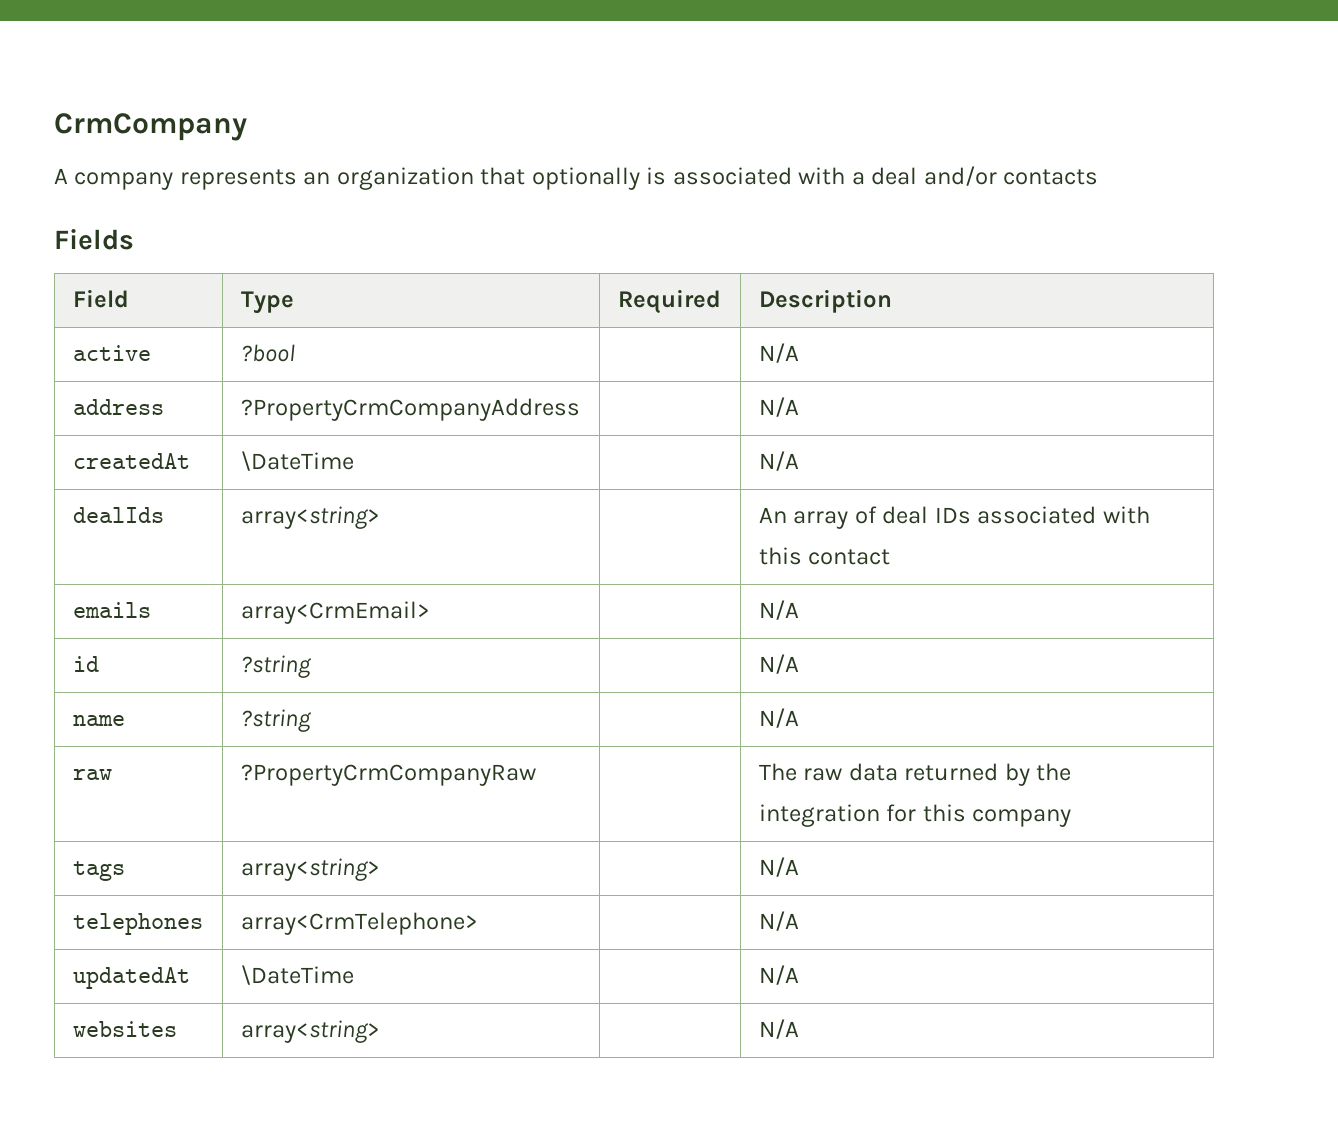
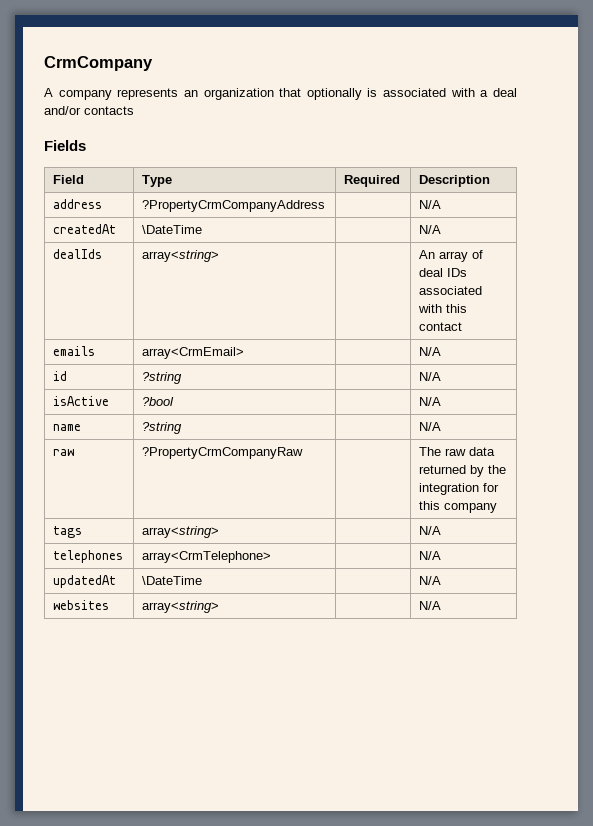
- active | ?bool | | N/A
+ isActive | ?bool | | N/A

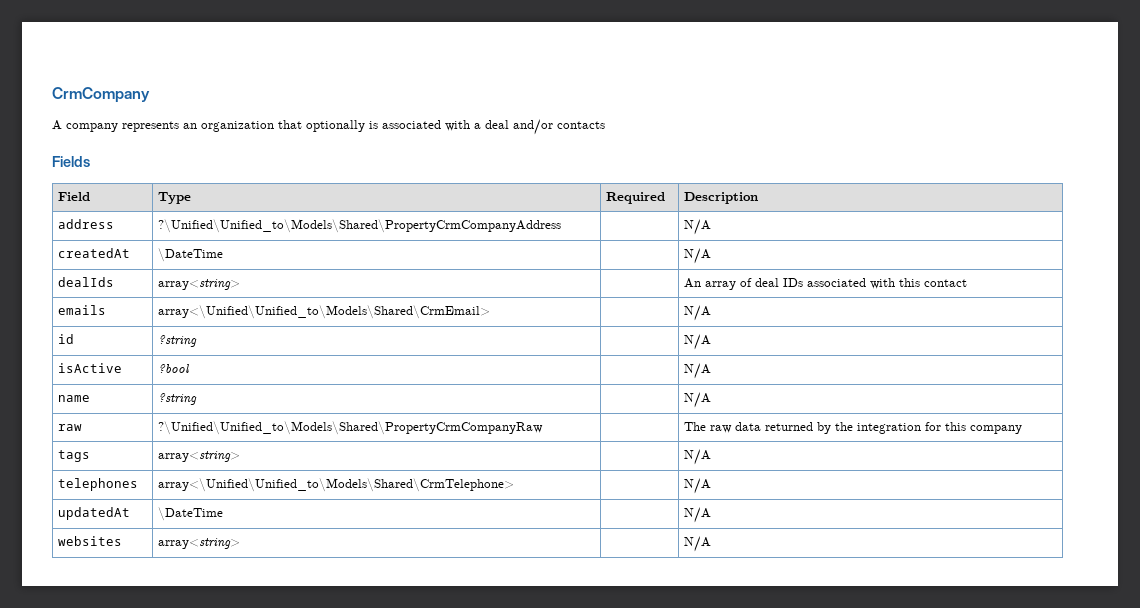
- address | ?PropertyCrmCompanyAddress | | N/A
+ address | ?\Unified\Unified_to\Models\Shared\PropertyCrmCompanyAddress | | N/A
- emails | array<CrmEmail> | | N/A
+ emails | array<\Unified\Unified_to\Models\Shared\CrmEmail> | | N/A
- raw | ?PropertyCrmCompanyRaw | | The raw data returned by the integration for this company
+ raw | ?\Unified\Unified_to\Models\Shared\PropertyCrmCompanyRaw | | The raw data returned by the integration for this company
- telephones | array<CrmTelephone> | | N/A
+ telephones | array<\Unified\Unified_to\Models\Shared\CrmTelephone> | | N/A

